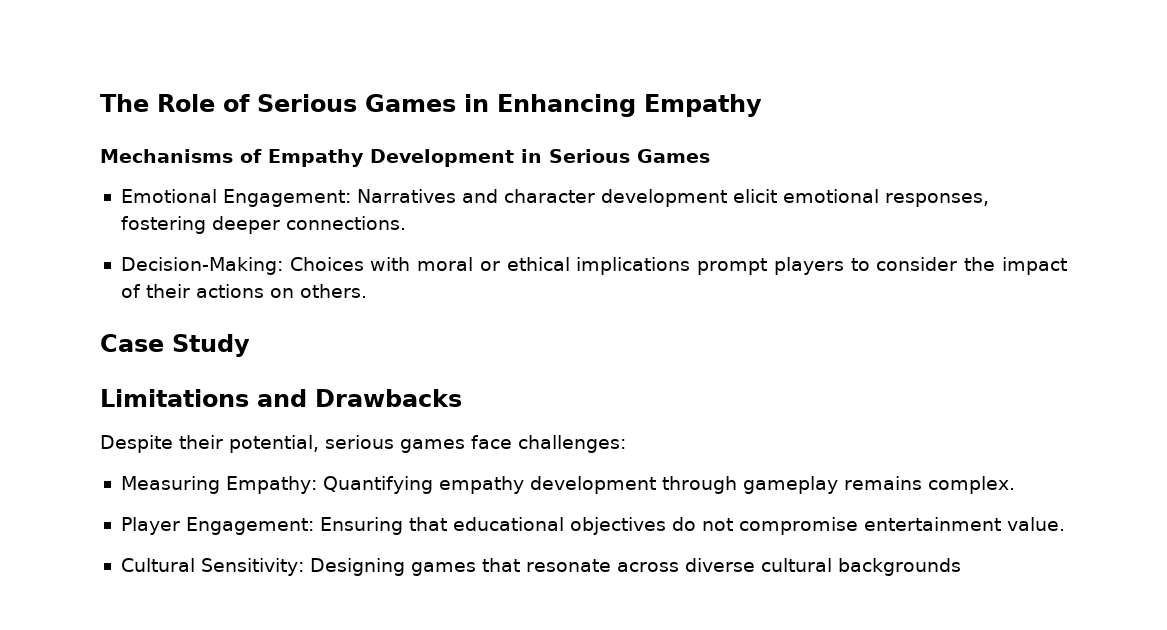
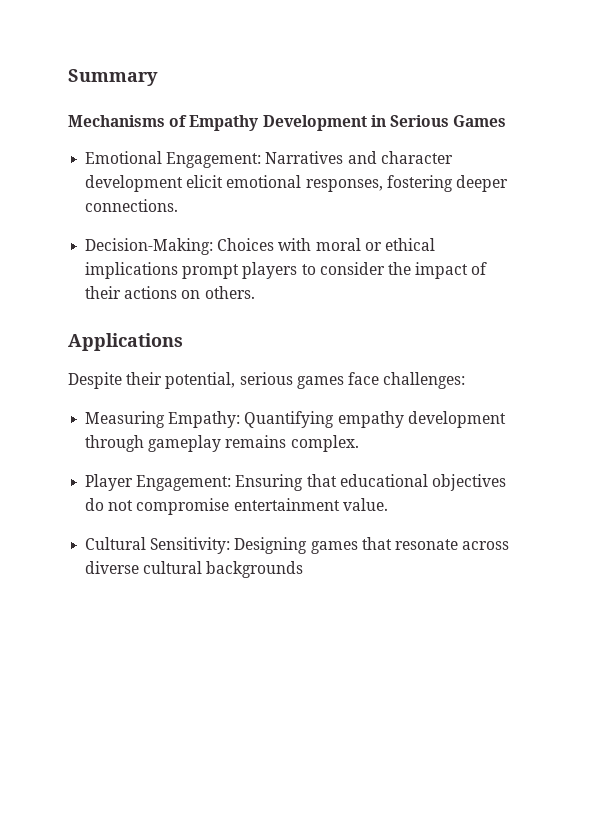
- The Role of Serious Games in Enhancing Empathy
+ Summary
- Case Study
- Limitations and Drawbacks
+ Applications

